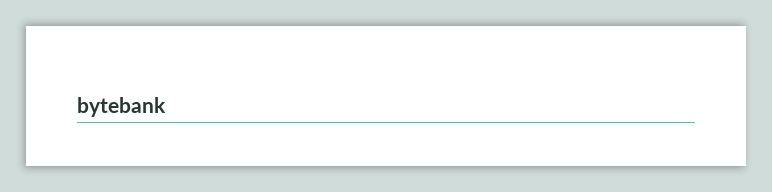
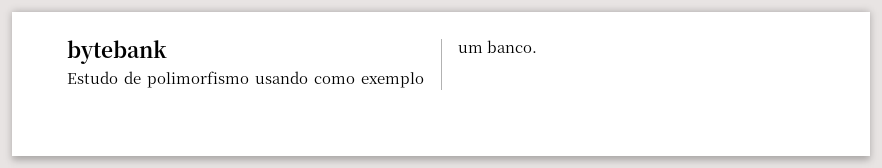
+ Estudo de polimorfismo usando como exemplo um banco.

